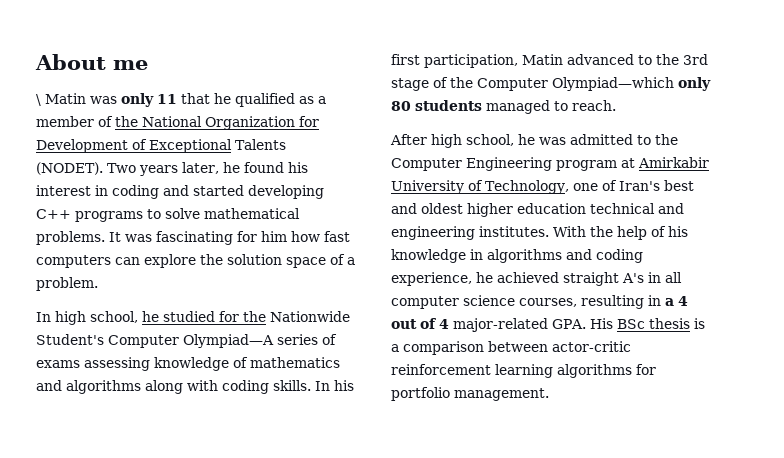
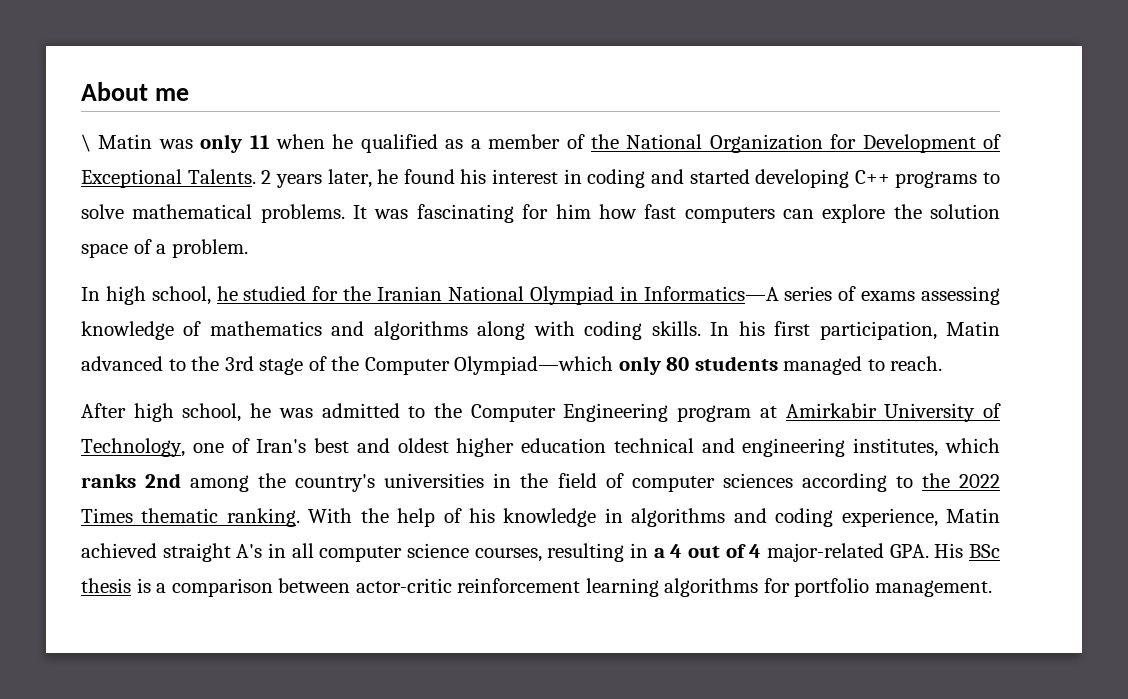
- \ Matin was only 11 that he qualified as a member of the National Organization for Development of Exceptional Talents (NODET). Two years later, he found his interest in coding and started developing C++ programs to solve mathematical problems.
+ \ Matin was only 11 when he qualified as a member of the National Organization for Development of Exceptional Talents. 2 years later, he found his interest in coding and started developing C++ programs to solve mathematical problems.
- In high school, he studied for the Nationwide Student's Computer Olympiad—A series of exams assessing knowledge of mathematics and algorithms along with coding skills.
+ In high school, he studied for the Iranian National Olympiad in Informatics—A series of exams assessing knowledge of mathematics and algorithms along with coding skills.
- After high school, he was admitted to the Computer Engineering program at Amirkabir University of Technology, one of Iran's best and oldest higher education technical and engineering institutes.
+ After high school, he was admitted to the Computer Engineering program at Amirkabir University of Technology, one of Iran's best and oldest higher education technical and engineering institutes, which ranks 2nd among the country's universities in the field of computer sciences according to the 2022 Times thematic ranking.
- With the help of his knowledge in algorithms and coding experience, he achieved straight A's in all computer science courses, resulting in a 4 out of 4 major-related GPA. His BSc thesis is a comparison between actor-critic reinforcement learning algorithms for portfolio management.
+ With the help of his knowledge in algorithms and coding experience, Matin achieved straight A's in all computer science courses, resulting in a 4 out of 4 major-related GPA. His BSc thesis is a comparison between actor-critic reinforcement learning algorithms for portfolio management.

